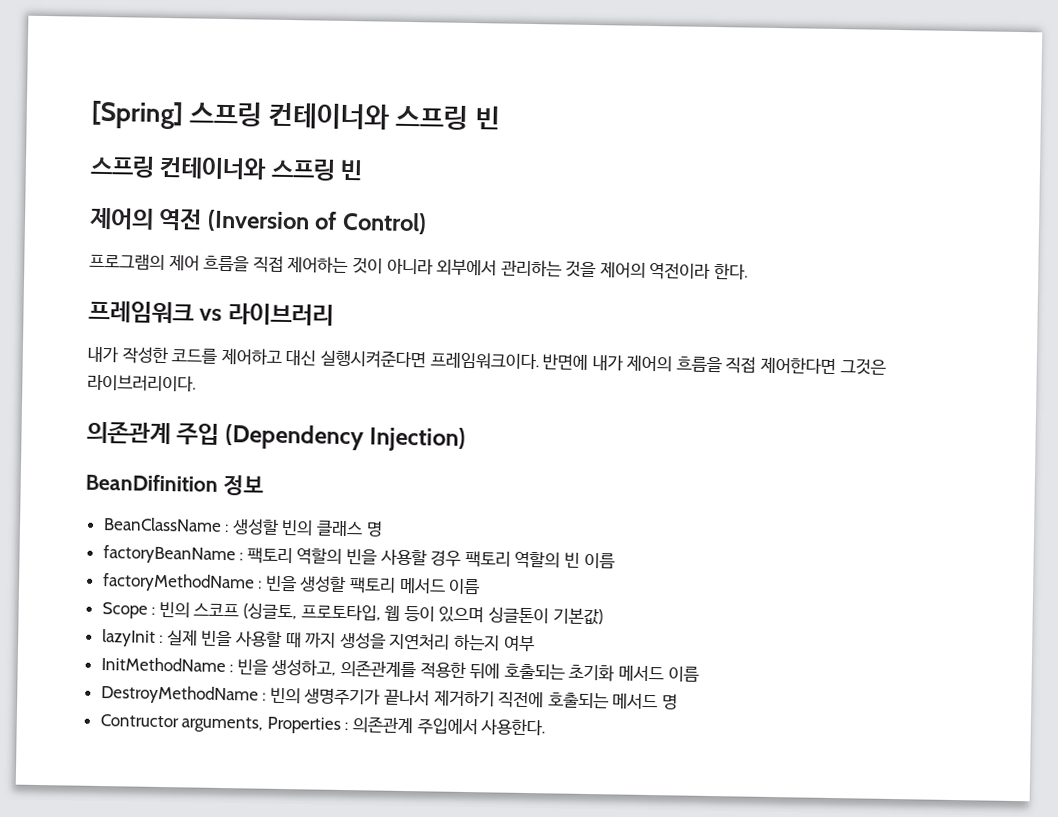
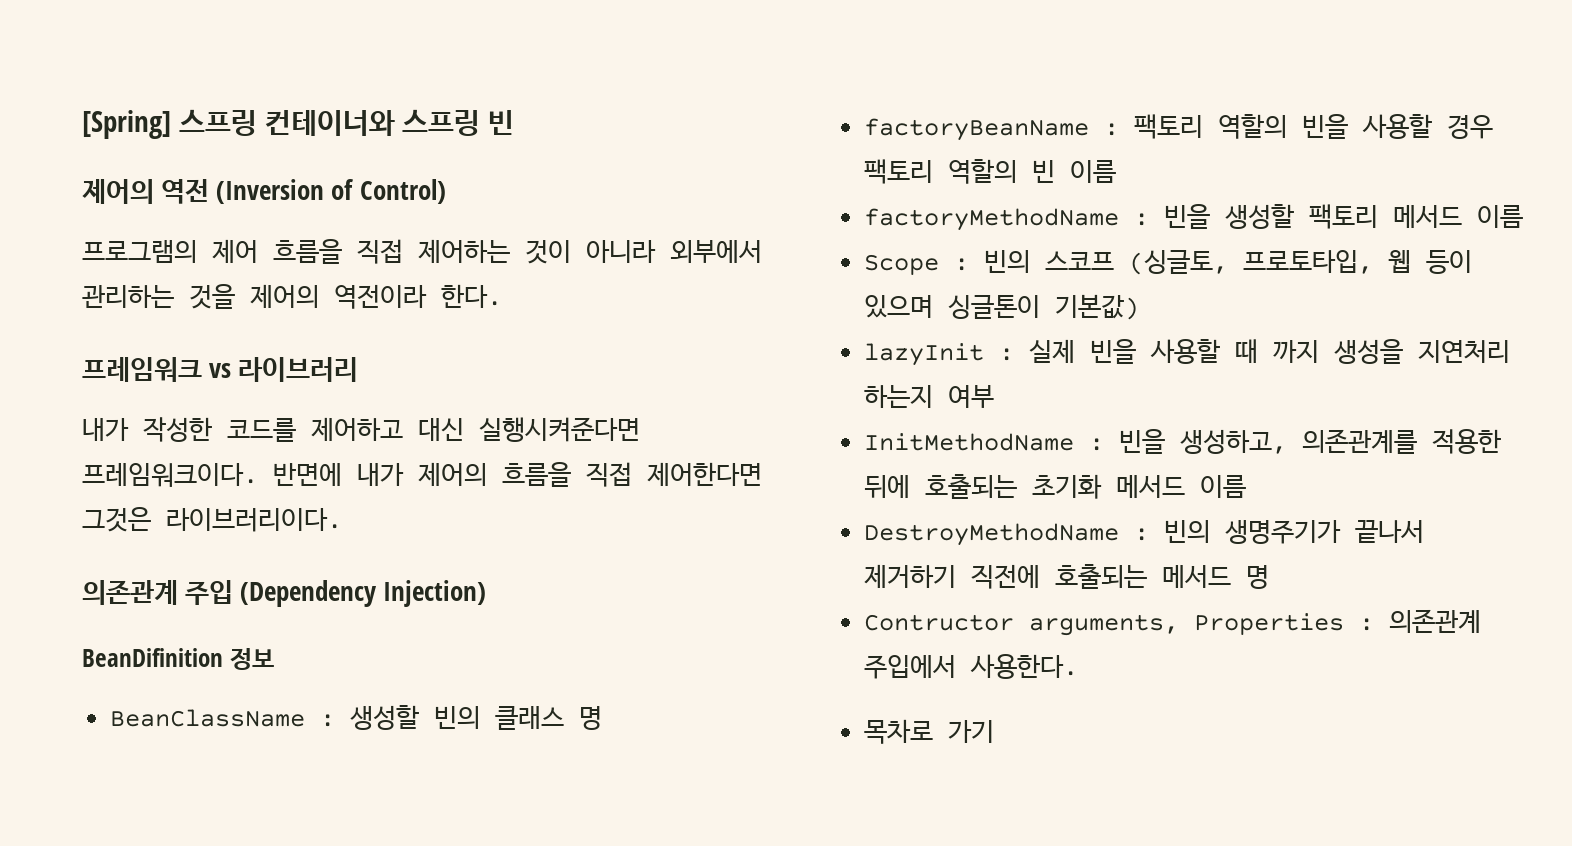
  [Spring] 스프링 컨테이너와 스프링 빈
- 스프링 컨테이너와 스프링 빈
+ 목차로 가기

